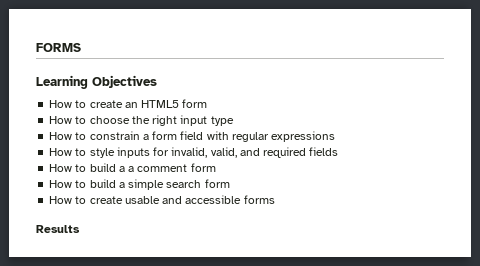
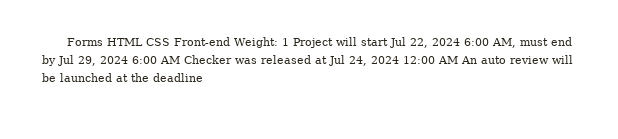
- FORMS
- Learning Objectives
- How to create an HTML5 form
- How to choose the right input type
- How to constrain a form field with regular expressions
- How to style inputs for invalid, valid, and required fields
- How to build a a comment form
- How to build a simple search form
- How to create usable and accessible forms
- Results
+ Forms HTML CSS Front-end Weight: 1 Project will start Jul 22, 2024 6:00 AM, must end by Jul 29, 2024 6:00 AM Checker was released at Jul 24, 2024 12:00 AM An auto review will be launched at the deadline

